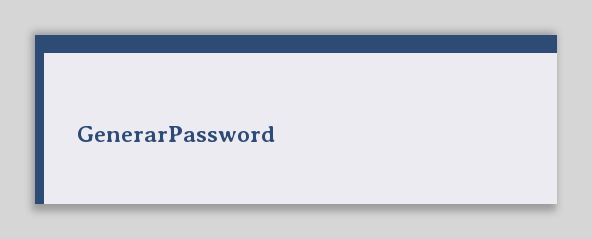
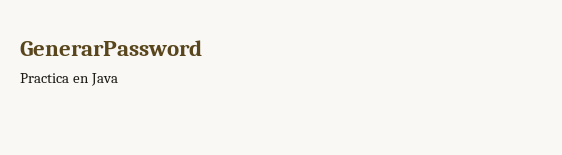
+ Practica en Java

